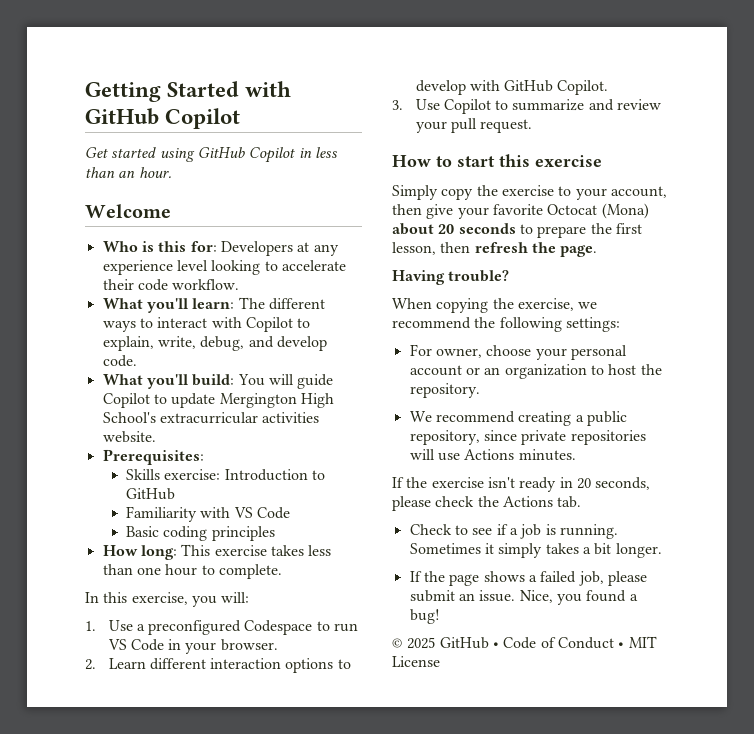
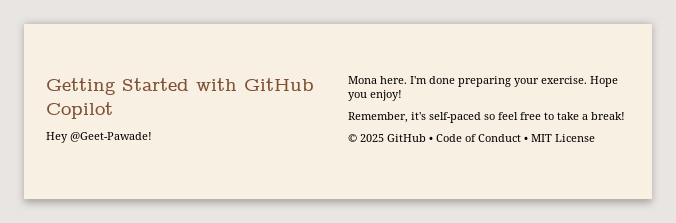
- Get started using GitHub Copilot in less than an hour.
- Welcome
- Who is this for: Developers at any experience level looking to accelerate their code workflow.
- What you'll learn: The different ways to interact with Copilot to explain, write, debug, and develop code.
- What you'll build: You will guide Copilot to update Mergington High School's extracurricular activities website.
- Prerequisites:
- Skills exercise: Introduction to GitHub
- Familiarity with VS Code
- Basic coding principles
- How long: This exercise takes less than one hour to complete.
- In this exercise, you will:
- 1. Use a preconfigured Codespace to run VS Code in your browser.
- 2. Learn different interaction options to develop with GitHub Copilot.
- 3. Use Copilot to summarize and review your pull request.
- How to start this exercise
- Simply copy the exercise to your account, then give your favorite Octocat (Mona) about 20 seconds to prepare the first lesson, then refresh the page.
- Having trouble?
- When copying the exercise, we recommend the following settings:
- For owner, choose your personal account or an organization to host the repository.
- We recommend creating a public repository, since private repositories will use Actions minutes.
- If the exercise isn't ready in 20 seconds, please check the Actions tab.
- Check to see if a job is running. Sometimes it simply takes a bit longer.
- If the page shows a failed job, please submit an issue. Nice, you found a bug!
+ Hey @Geet-Pawade!
+ Mona here. I'm done preparing your exercise. Hope you enjoy!
+ Remember, it's self-paced so feel free to take a break!

